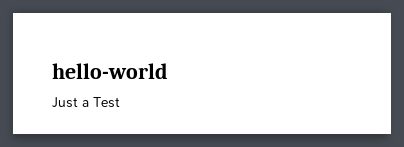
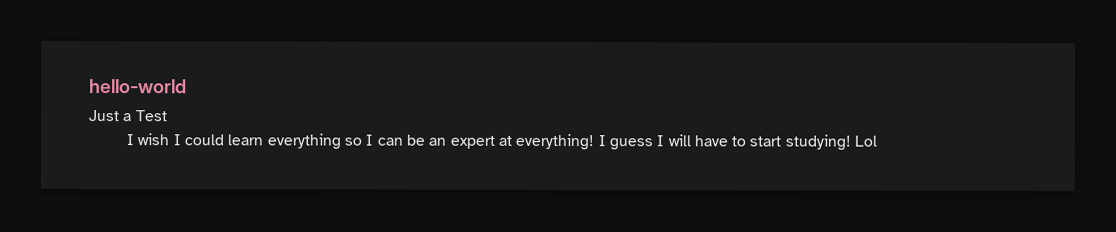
+ I wish I could learn everything so I can be an expert at everything! I guess I will have to start studying! Lol

